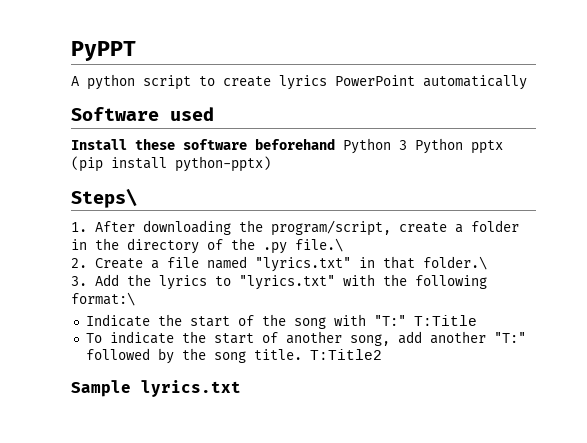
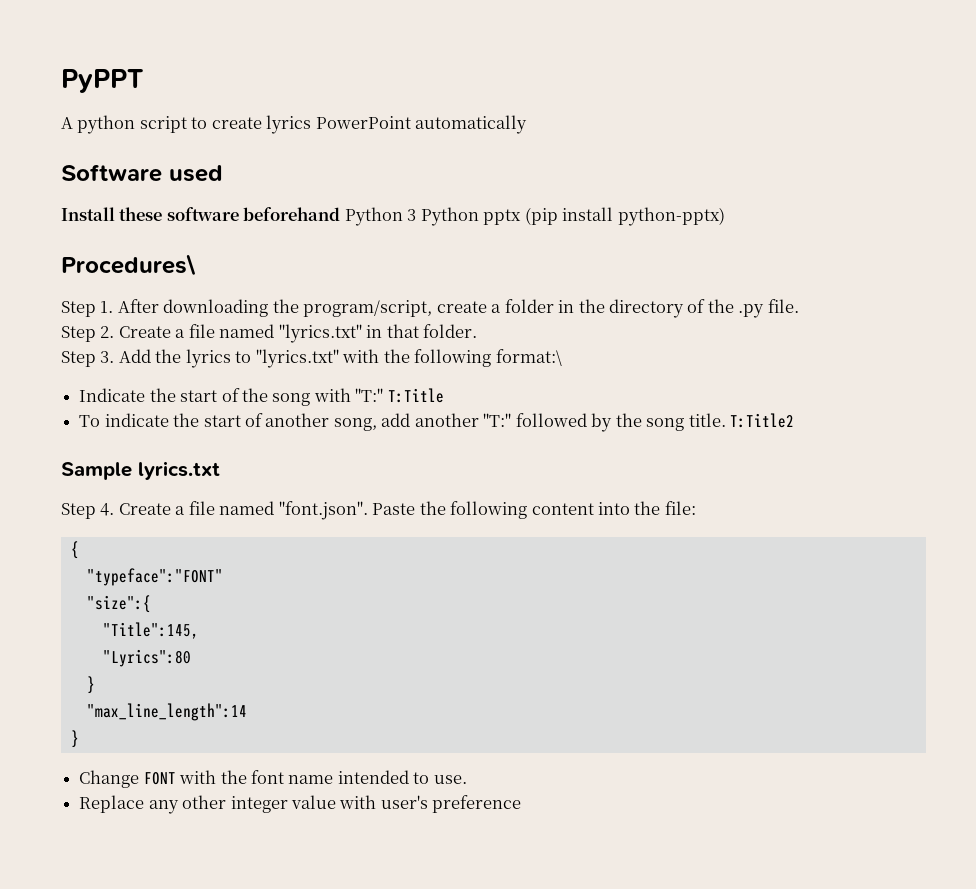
- Steps\
- 1. After downloading the program/script, create a folder in the directory of the .py file.\
- 2. Create a file named "lyrics.txt" in that folder.\
- 3. Add the lyrics to "lyrics.txt" with the following format:\
+ Procedures\
+ Step 1. After downloading the program/script, create a folder in the directory of the .py file.
+ Step 2. Create a file named "lyrics.txt" in that folder.
+ Step 3. Add the lyrics to "lyrics.txt" with the following format:\
+ Step 4. Create a file named "font.json". Paste the following content into the file:
+ {
+ "typeface":"FONT"
+ "size":{
+ "Title":145,
+ "Lyrics":80
+ }
+ "max_line_length":14
+ }
+ Change FONT with the font name intended to use.
+ Replace any other integer value with user's preference

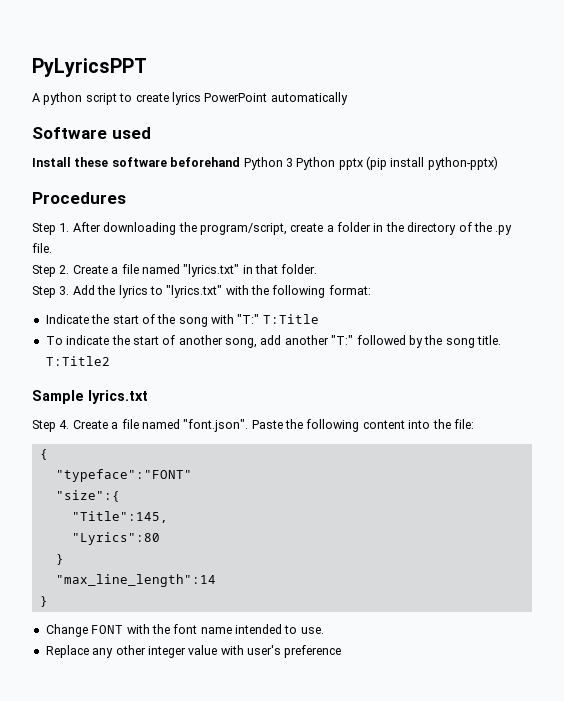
- PyPPT
+ PyLyricsPPT
- Procedures\
+ Procedures
- Step 3. Add the lyrics to "lyrics.txt" with the following format:\
+ Step 3. Add the lyrics to "lyrics.txt" with the following format:

